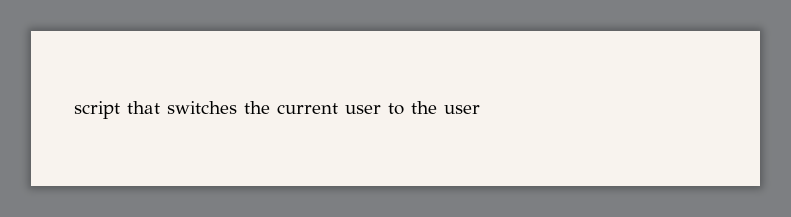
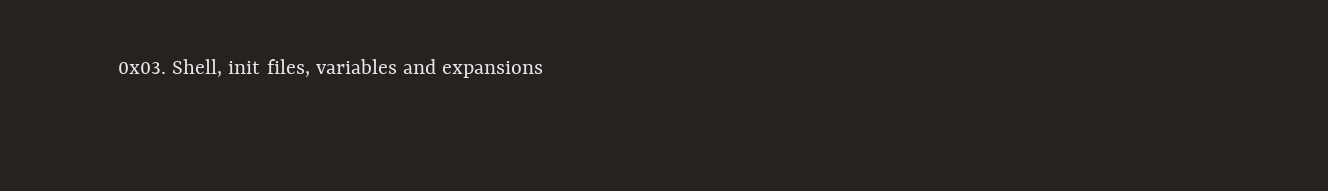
- script that switches the current user to the user
+ 0x03. Shell, init files, variables and expansions

